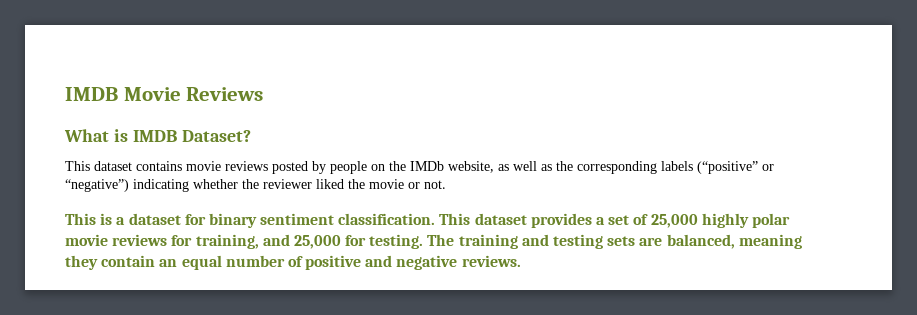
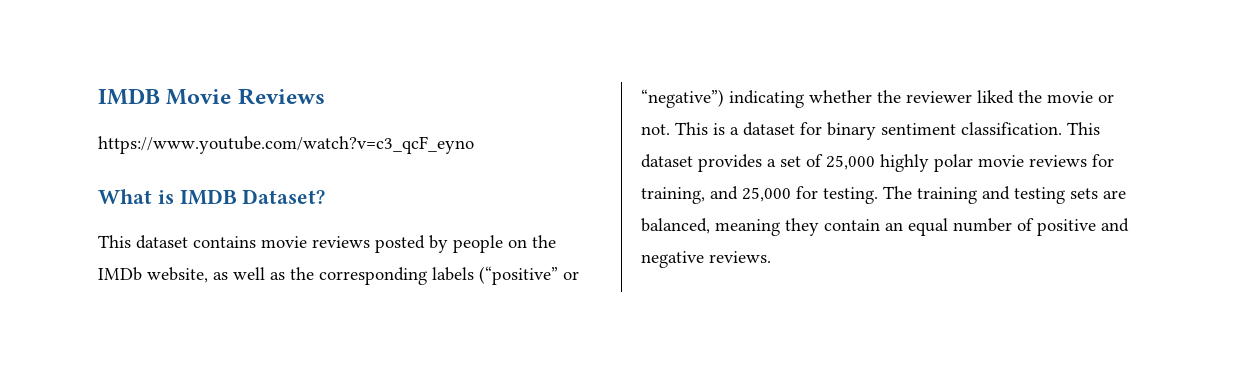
+ https://www.youtube.com/watch?v=c3_qcF_eyno
- This dataset contains movie reviews posted by people on the IMDb website, as well as the corresponding labels (“positive” or “negative”) indicating whether the reviewer liked the movie or not.
- This is a dataset for binary sentiment classification.
+ This dataset contains movie reviews posted by people on the IMDb website, as well as the corresponding labels (“positive” or “negative”) indicating whether the reviewer liked the movie or not. This is a dataset for binary sentiment classification.

